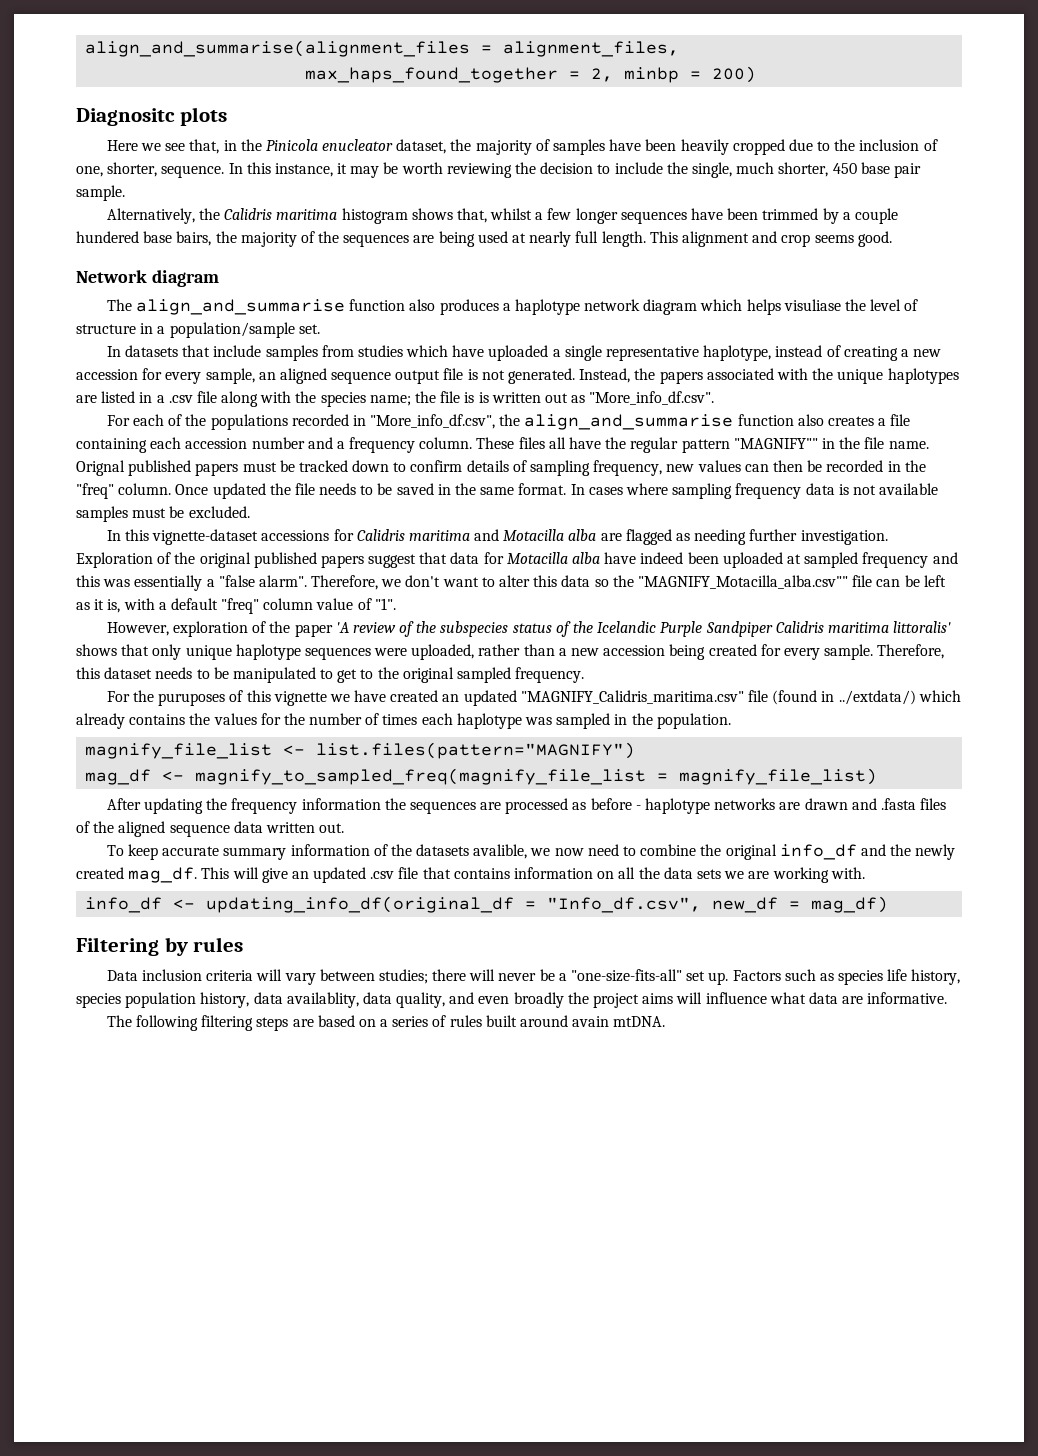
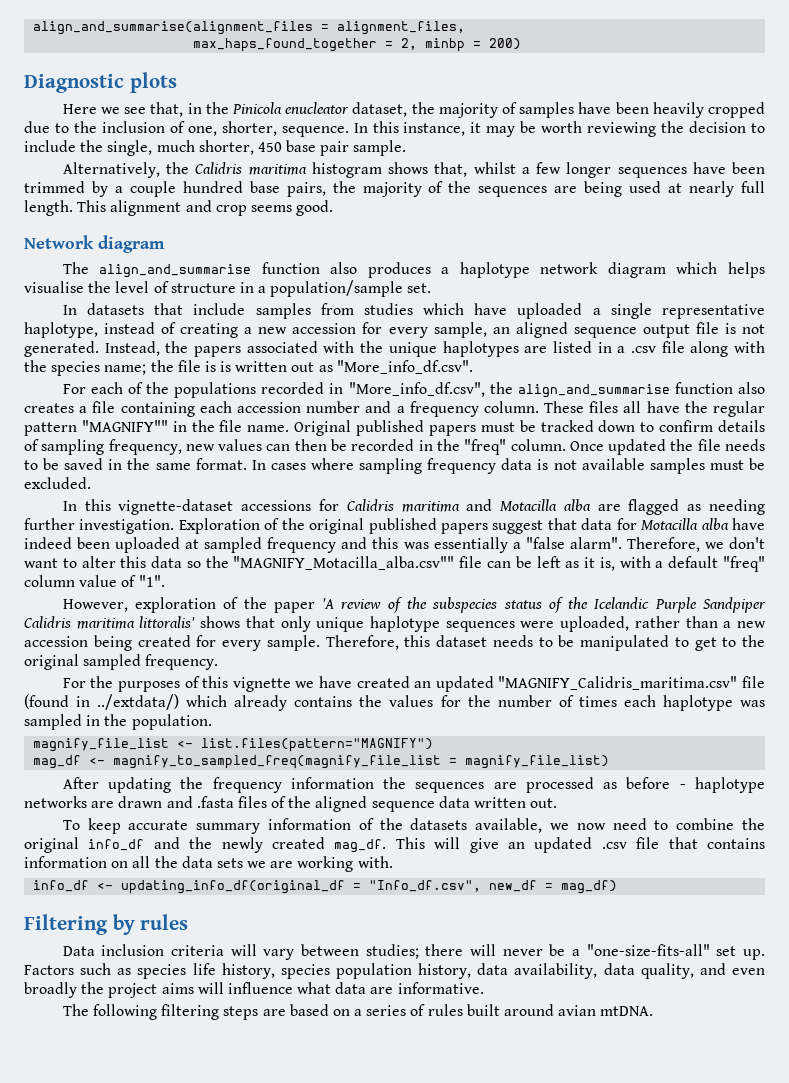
- Diagnositc plots
+ Diagnostic plots
- Alternatively, the Calidris maritima histogram shows that, whilst a few longer sequences have been trimmed by a couple hundered base bairs, the majority of the sequences are being used at nearly full length.
+ Alternatively, the Calidris maritima histogram shows that, whilst a few longer sequences have been trimmed by a couple hundred base pairs, the majority of the sequences are being used at nearly full length.
- The align_and_summarise function also produces a haplotype network diagram which helps visuliase the level of structure in a population/sample set.
+ The align_and_summarise function also produces a haplotype network diagram which helps visualise the level of structure in a population/sample set.
- Orignal published papers must be tracked down to confirm details of sampling frequency, new values can then be recorded in the "freq" column.
+ Original published papers must be tracked down to confirm details of sampling frequency, new values can then be recorded in the "freq" column.
- For the puruposes of this vignette we have created an updated "MAGNIFY_Calidris_maritima.csv" file (found in ../extdata/) which already contains the values for the number of times each haplotype was sampled in the population.
+ For the purposes of this vignette we have created an updated "MAGNIFY_Calidris_maritima.csv" file (found in ../extdata/) which already contains the values for the number of times each haplotype was sampled in the population.
- To keep accurate summary information of the datasets avalible, we now need to combine the original info_df and the newly created mag_df.
+ To keep accurate summary information of the datasets available, we now need to combine the original info_df and the newly created mag_df.
- Factors such as species life history, species population history, data availablity, data quality, and even broadly the project aims will influence what data are informative.
+ Factors such as species life history, species population history, data availability, data quality, and even broadly the project aims will influence what data are informative.
- The following filtering steps are based on a series of rules built around avain mtDNA.
+ The following filtering steps are based on a series of rules built around avian mtDNA.

